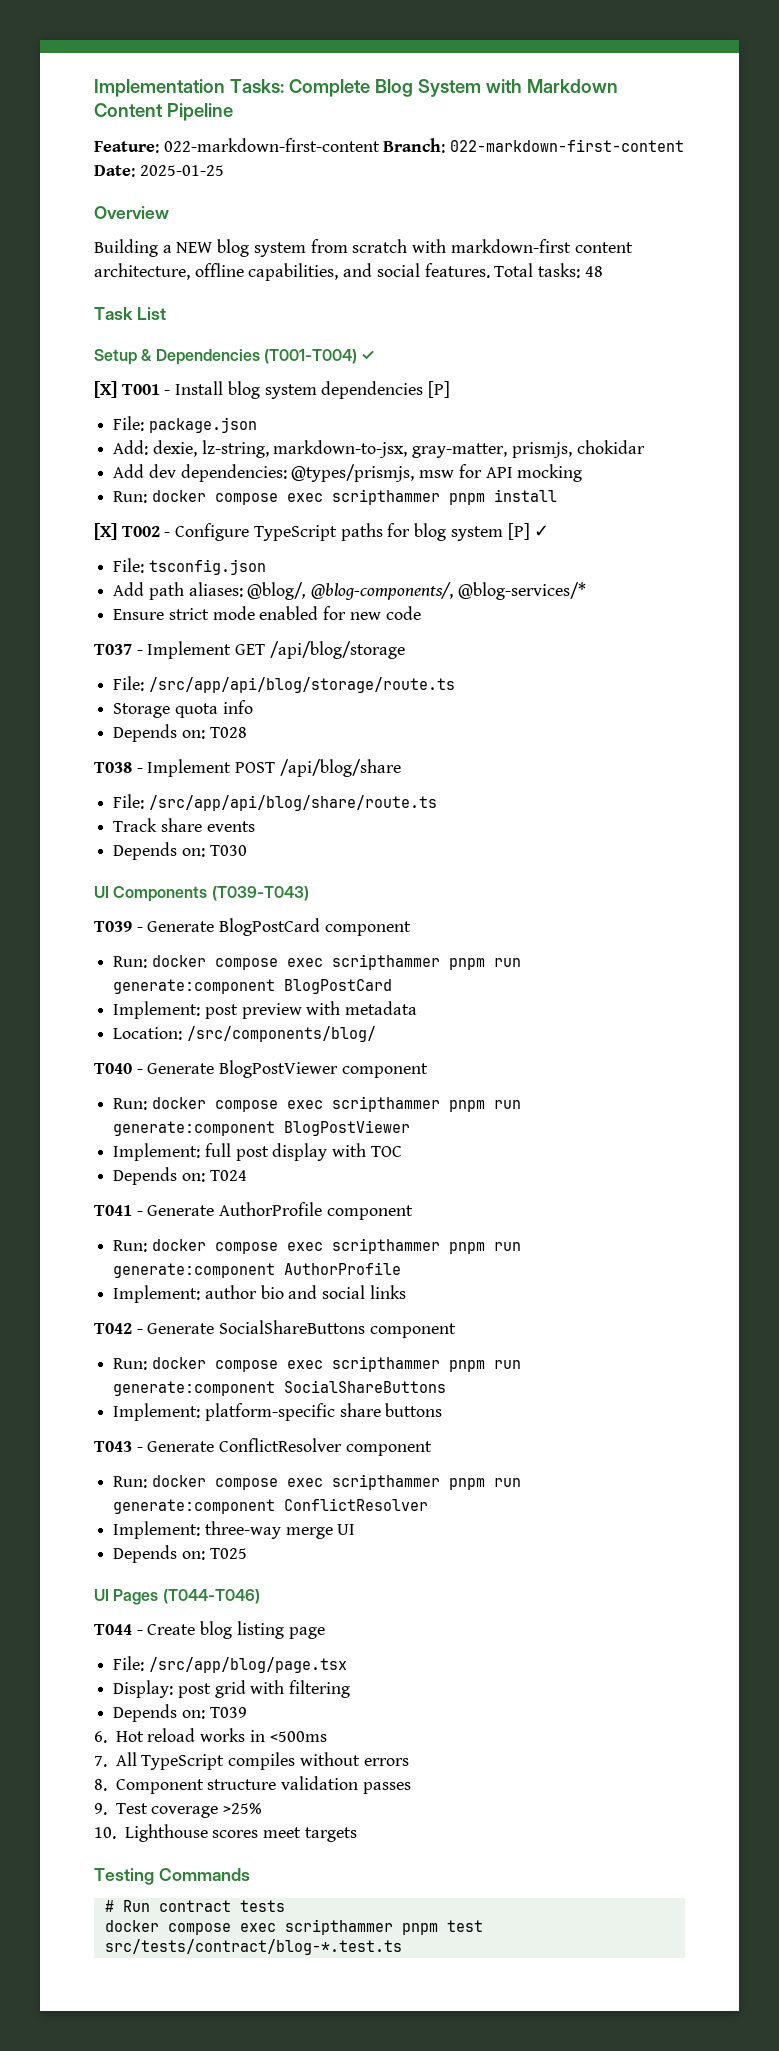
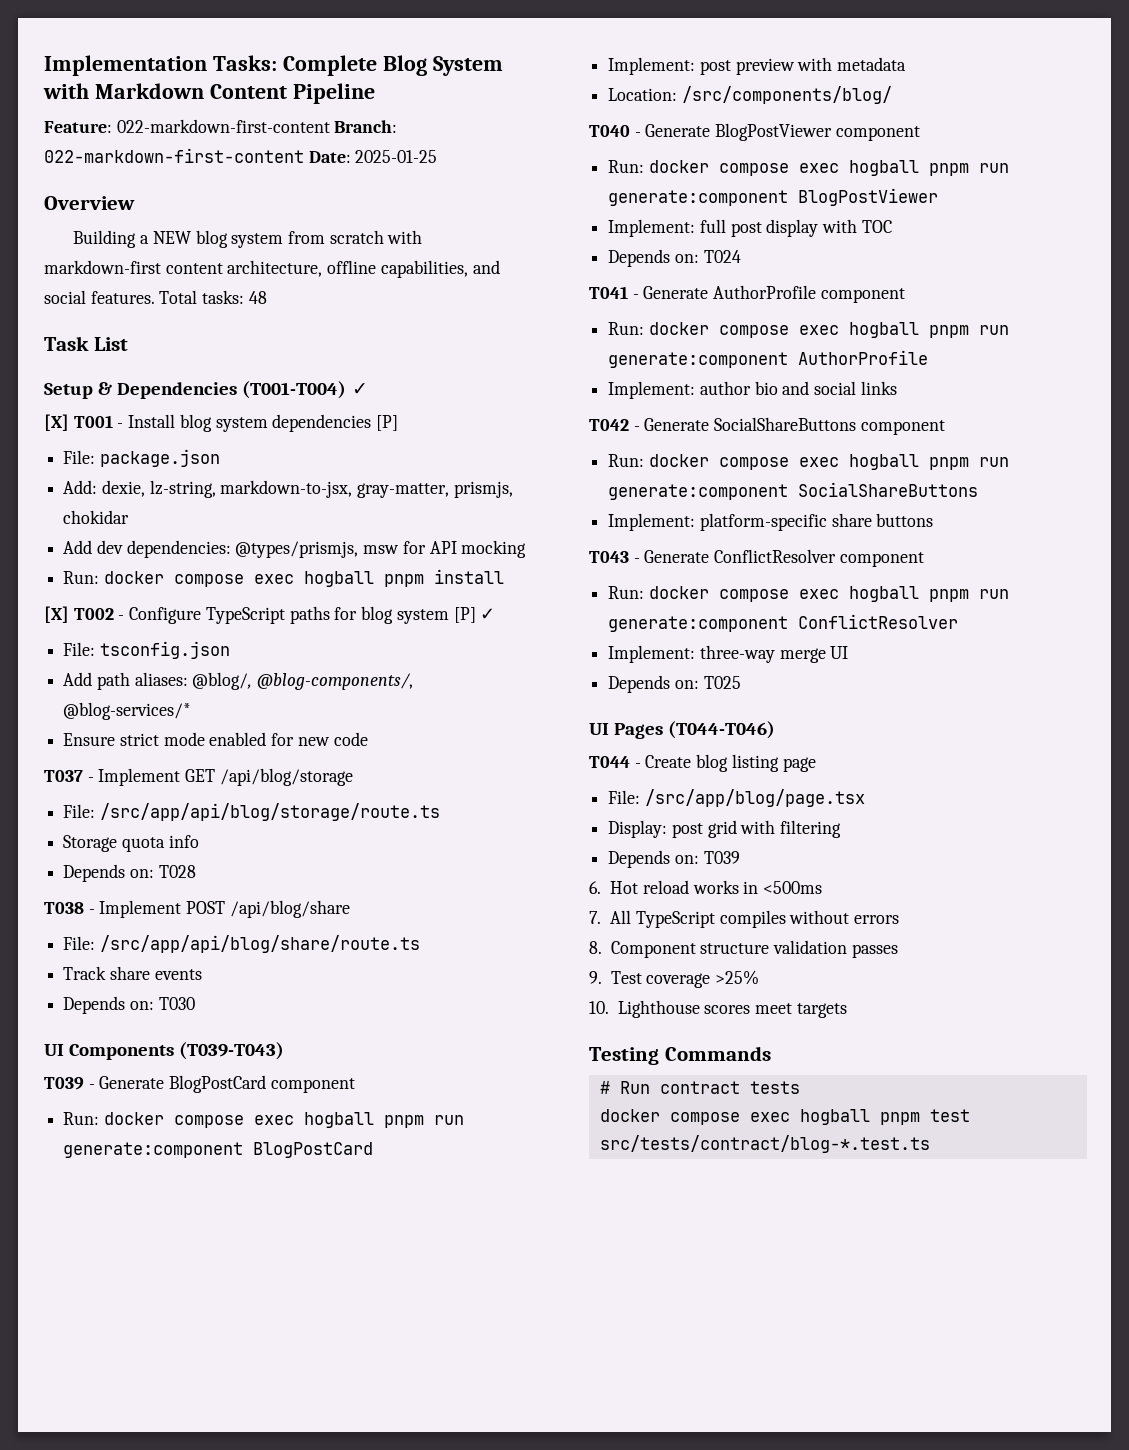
- Run: docker compose exec scripthammer pnpm install
+ Run: docker compose exec hogball pnpm install
- Run: docker compose exec scripthammer pnpm run generate:component BlogPostCard
+ Run: docker compose exec hogball pnpm run generate:component BlogPostCard
- Run: docker compose exec scripthammer pnpm run generate:component BlogPostViewer
+ Run: docker compose exec hogball pnpm run generate:component BlogPostViewer
- Run: docker compose exec scripthammer pnpm run generate:component AuthorProfile
+ Run: docker compose exec hogball pnpm run generate:component AuthorProfile
- Run: docker compose exec scripthammer pnpm run generate:component SocialShareButtons
+ Run: docker compose exec hogball pnpm run generate:component SocialShareButtons
- Run: docker compose exec scripthammer pnpm run generate:component ConflictResolver
+ Run: docker compose exec hogball pnpm run generate:component ConflictResolver
- docker compose exec scripthammer pnpm test src/tests/contract/blog-*.test.ts
+ docker compose exec hogball pnpm test src/tests/contract/blog-*.test.ts

